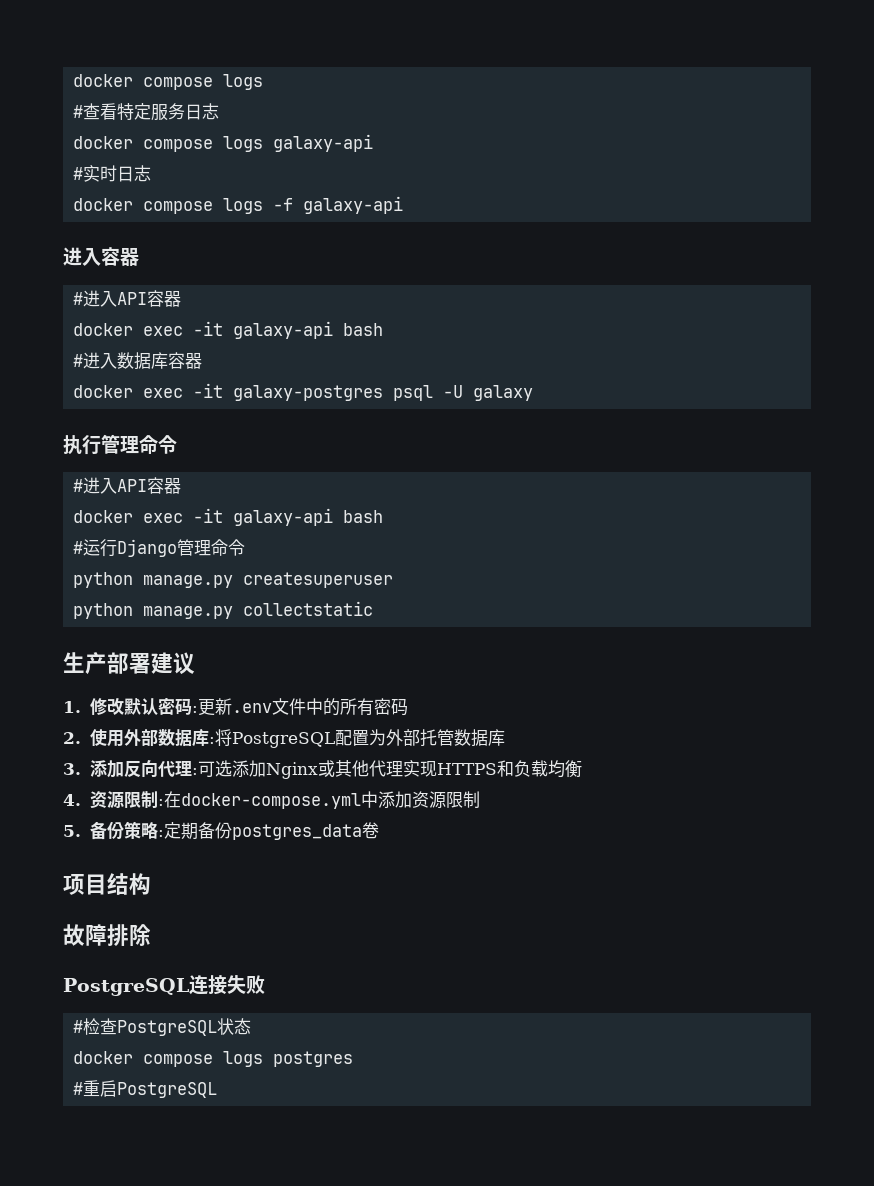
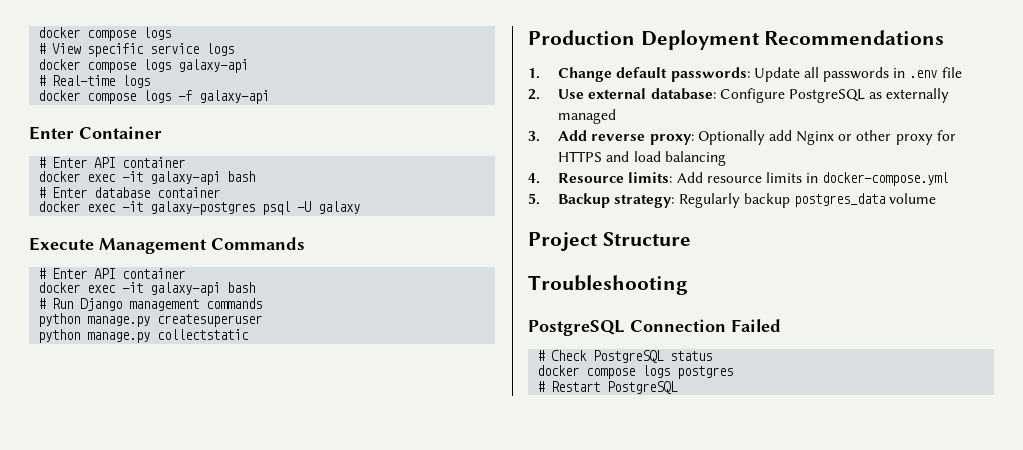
- #查看特定服务日志
+ # View specific service logs
- #实时日志
+ # Real-time logs
- 进入容器
- #进入API容器
+ Enter Container
+ # Enter API container
  docker exec -it galaxy-api bash
- #进入数据库容器
+ # Enter database container
- 执行管理命令
- #进入API容器
+ Execute Management Commands
+ # Enter API container
  docker exec -it galaxy-api bash
- #运行Django管理命令
+ # Run Django management commands
- 生产部署建议
- 1.修改默认密码:更新.env文件中的所有密码
- 2.使用外部数据库:将PostgreSQL配置为外部托管数据库
- 3.添加反向代理:可选添加Nginx或其他代理实现HTTPS和负载均衡
- 4.资源限制:在docker-compose.yml中添加资源限制
- 5.备份策略:定期备份postgres_data卷
- 项目结构
- 故障排除
- PostgreSQL连接失败
- #检查PostgreSQL状态
+ Production Deployment Recommendations
+ 1. Change default passwords: Update all passwords in .env file
+ 2. Use external database: Configure PostgreSQL as externally managed
+ 3. Add reverse proxy: Optionally add Nginx or other proxy for HTTPS and load balancing
+ 4. Resource limits: Add resource limits in docker-compose.yml
+ 5. Backup strategy: Regularly backup postgres_data volume
+ Project Structure
+ Troubleshooting
+ PostgreSQL Connection Failed
+ # Check PostgreSQL status
- #重启PostgreSQL
+ # Restart PostgreSQL

